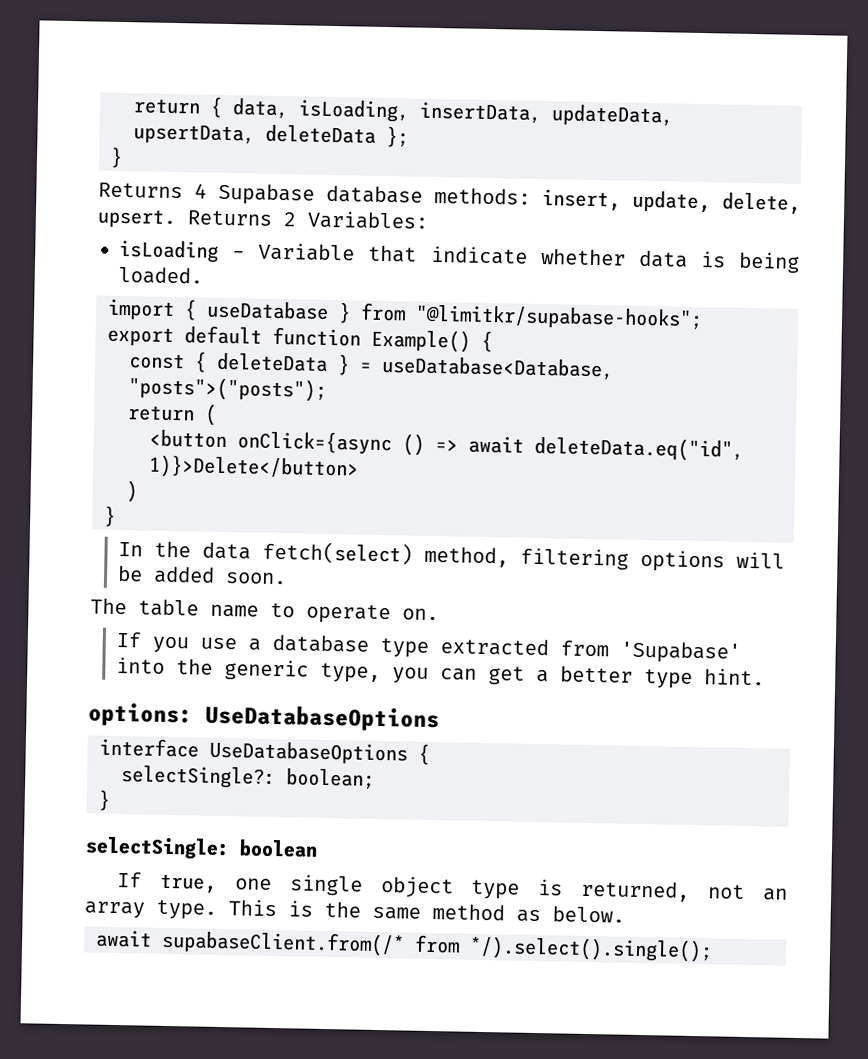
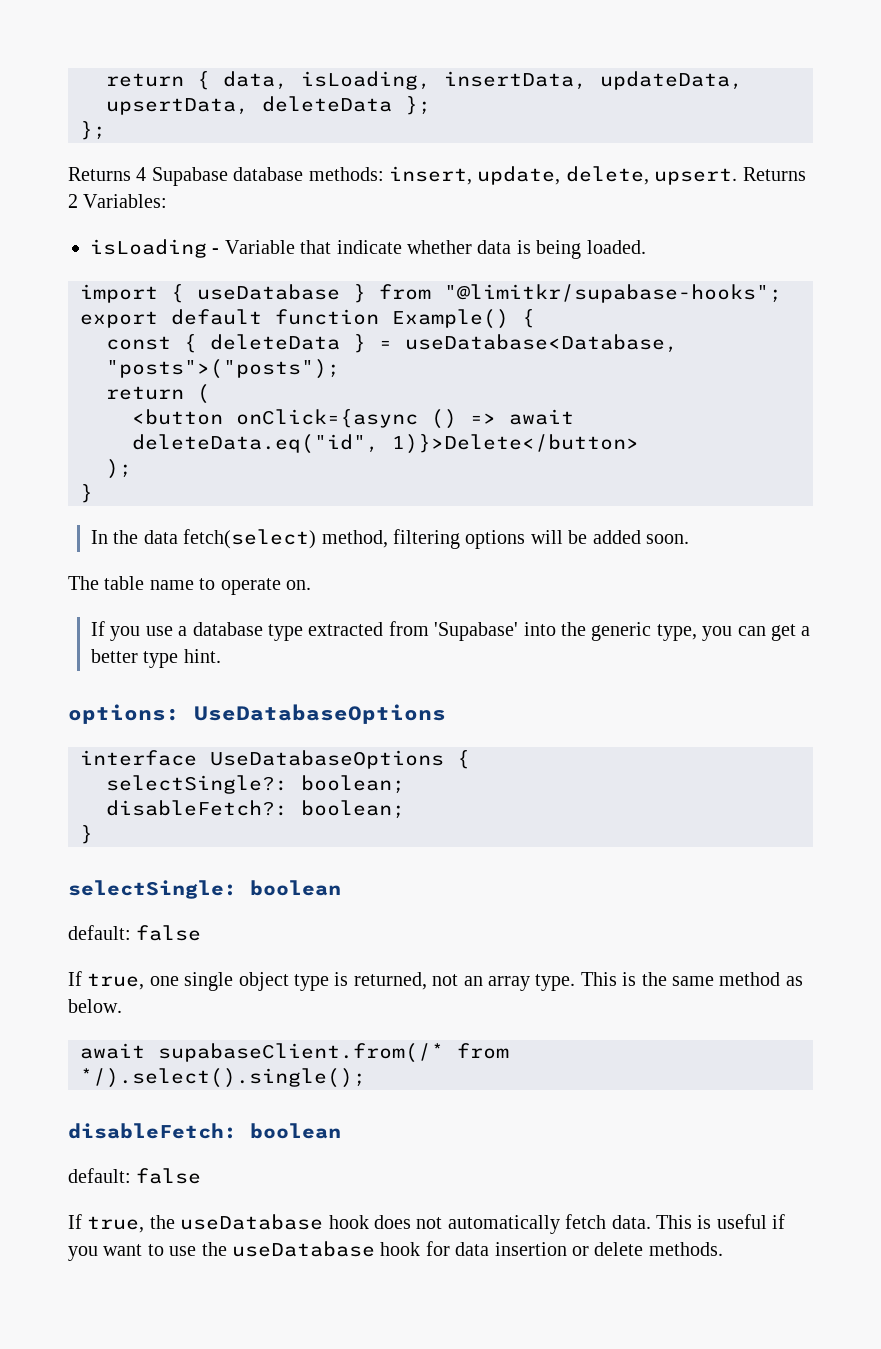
  return { data, isLoading, insertData, updateData, upsertData, deleteData };
- }
+ };
- )
+ );
+ disableFetch?: boolean;
  selectSingle: boolean
+ default: false
+ disableFetch: boolean
+ default: false
+ If true, the useDatabase hook does not automatically fetch data. This is useful if you want to use the useDatabase hook for data insertion or delete methods.

